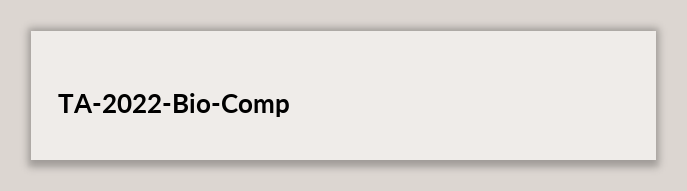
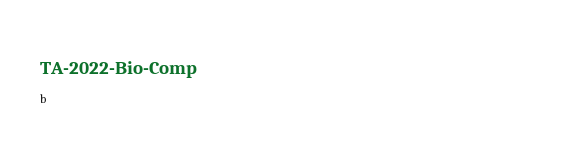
+ b

